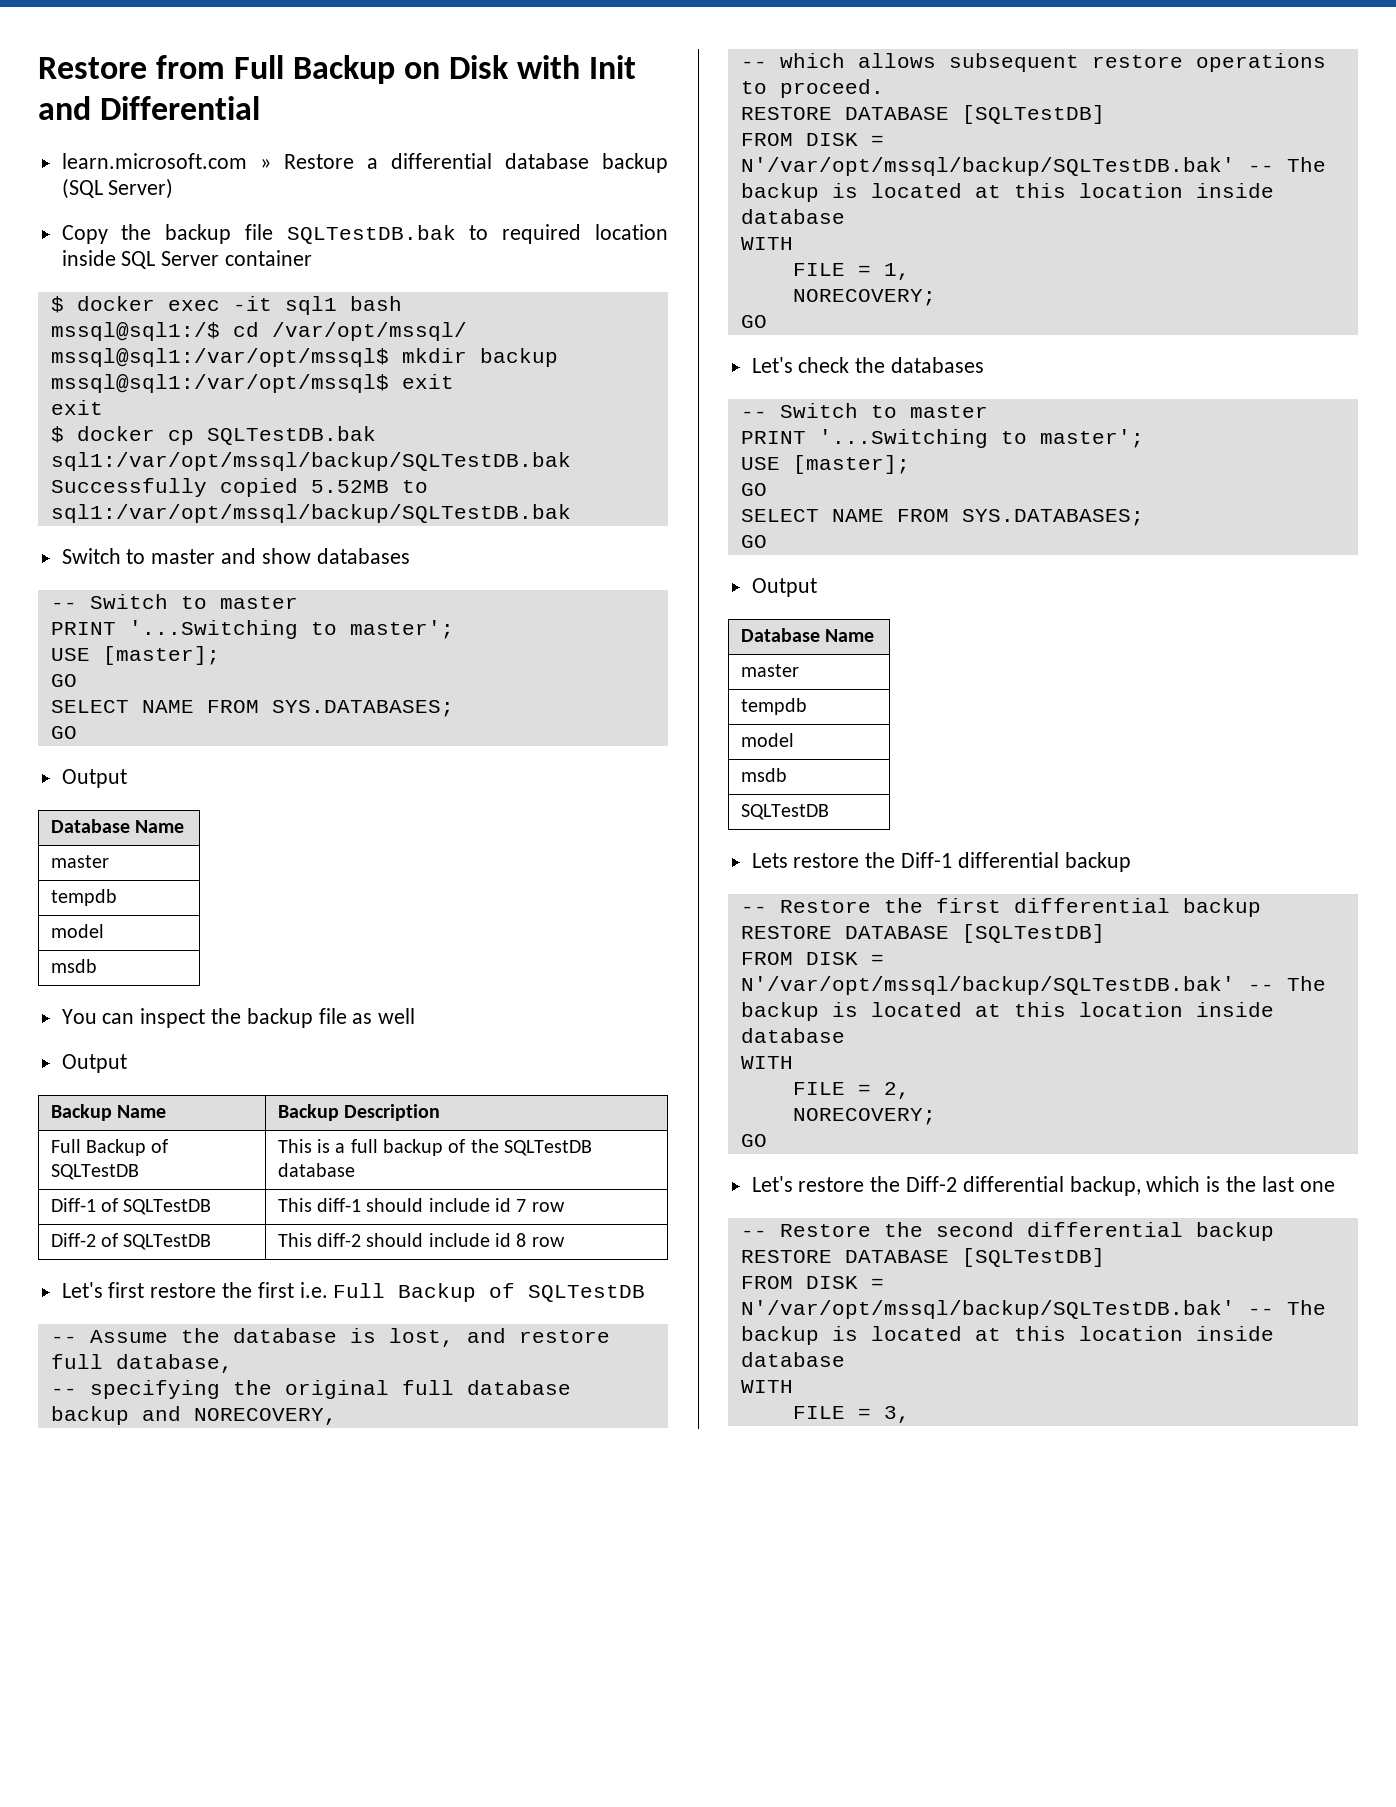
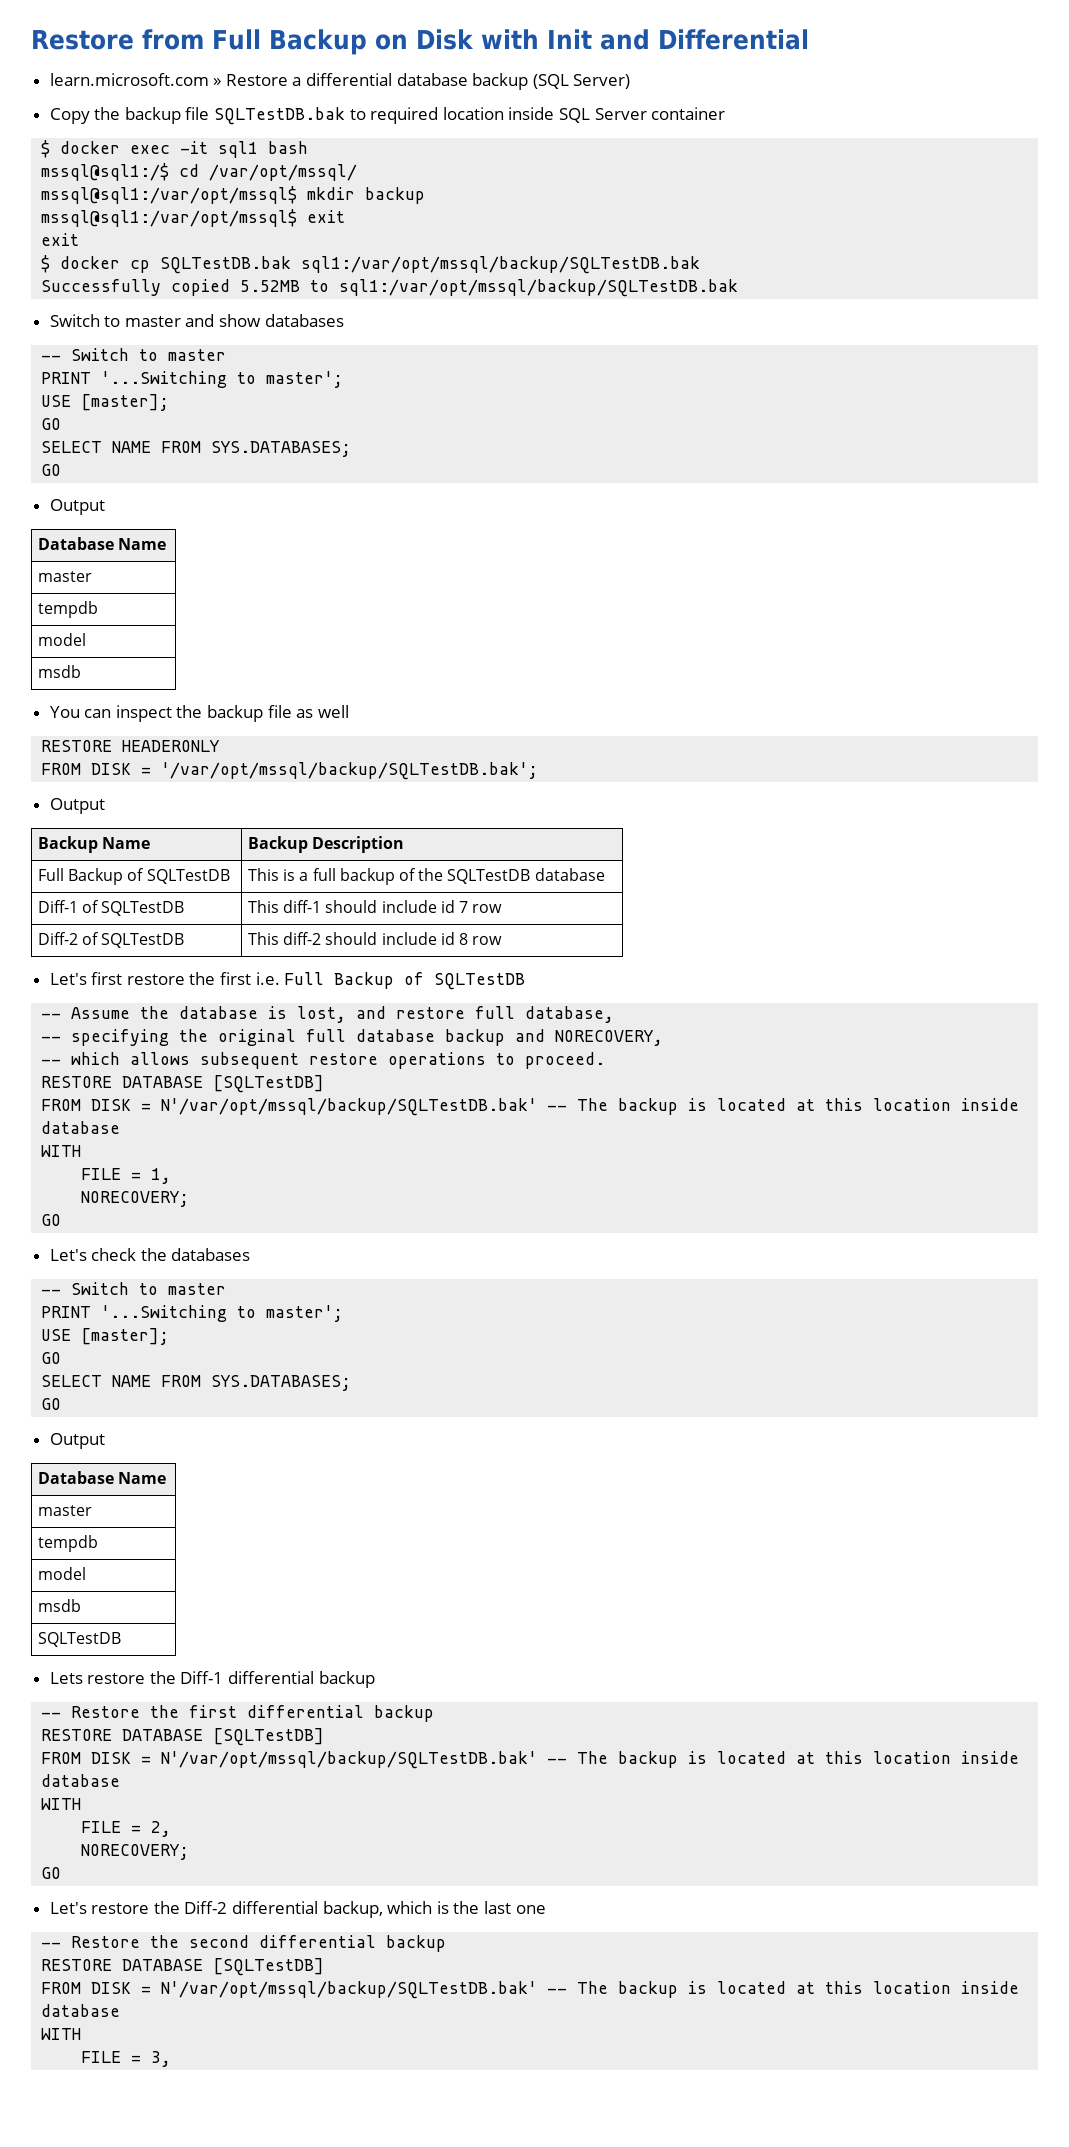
+ RESTORE HEADERONLY
+ FROM DISK = '/var/opt/mssql/backup/SQLTestDB.bak';

